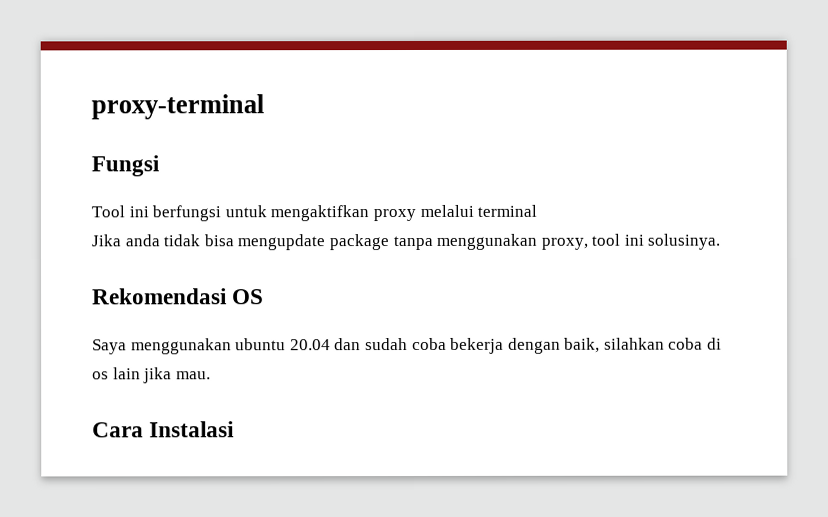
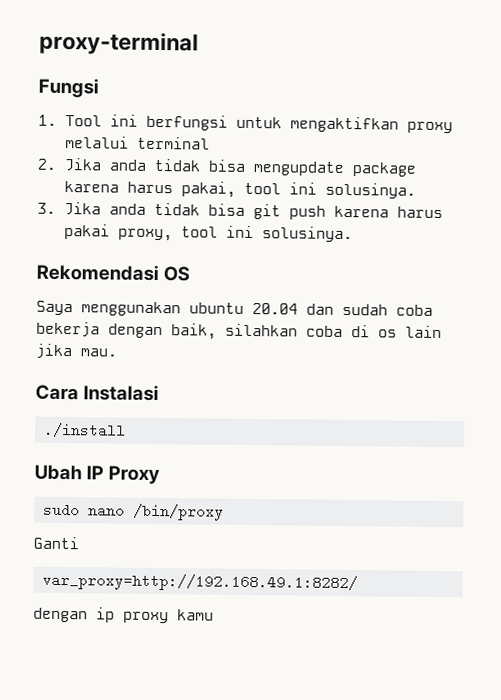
- Tool ini berfungsi untuk mengaktifkan proxy melalui terminal
+ 1. Tool ini berfungsi untuk mengaktifkan proxy melalui terminal
- Jika anda tidak bisa mengupdate package tanpa menggunakan proxy, tool ini solusinya.
+ 2. Jika anda tidak bisa mengupdate package karena harus pakai, tool ini solusinya.
+ 3. Jika anda tidak bisa git push karena harus pakai proxy, tool ini solusinya.
+ ./install
+ Ubah IP Proxy
+ sudo nano /bin/proxy
+ Ganti
+ var_proxy=http://192.168.49.1:8282/
+ dengan ip proxy kamu

